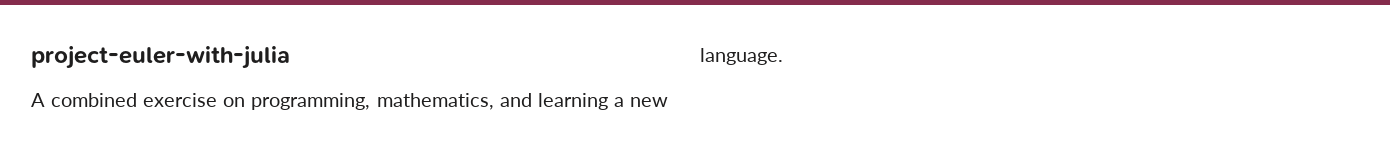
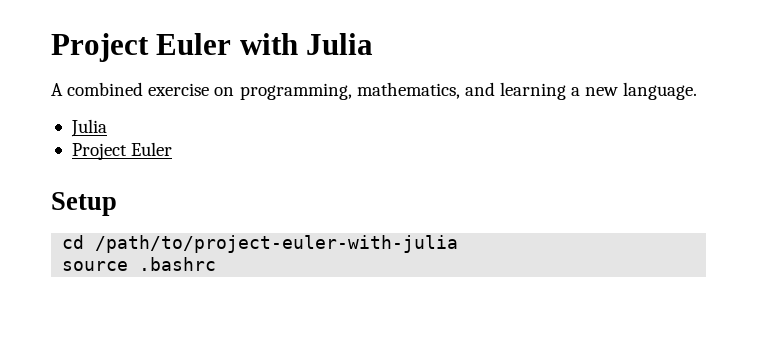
- project-euler-with-julia
+ Project Euler with Julia
  A combined exercise on programming, mathematics, and learning a new language.
+ Julia
+ Project Euler
+ Setup
+ cd /path/to/project-euler-with-julia
+ source .bashrc

